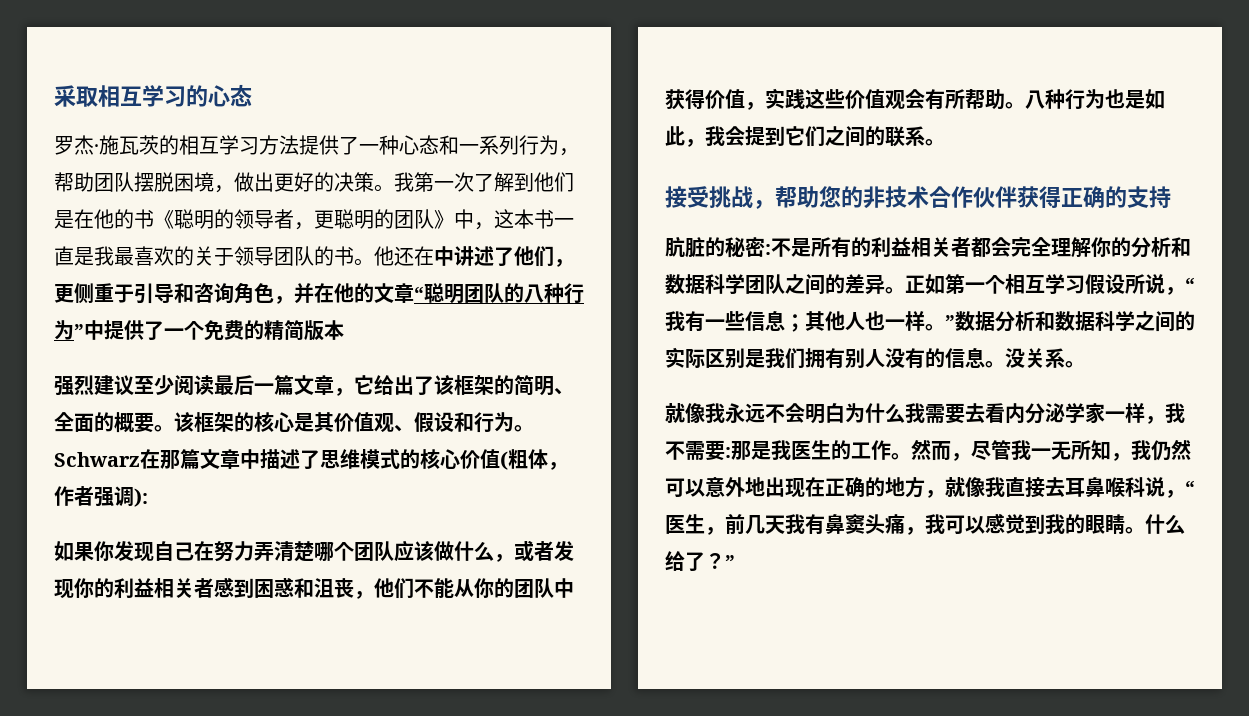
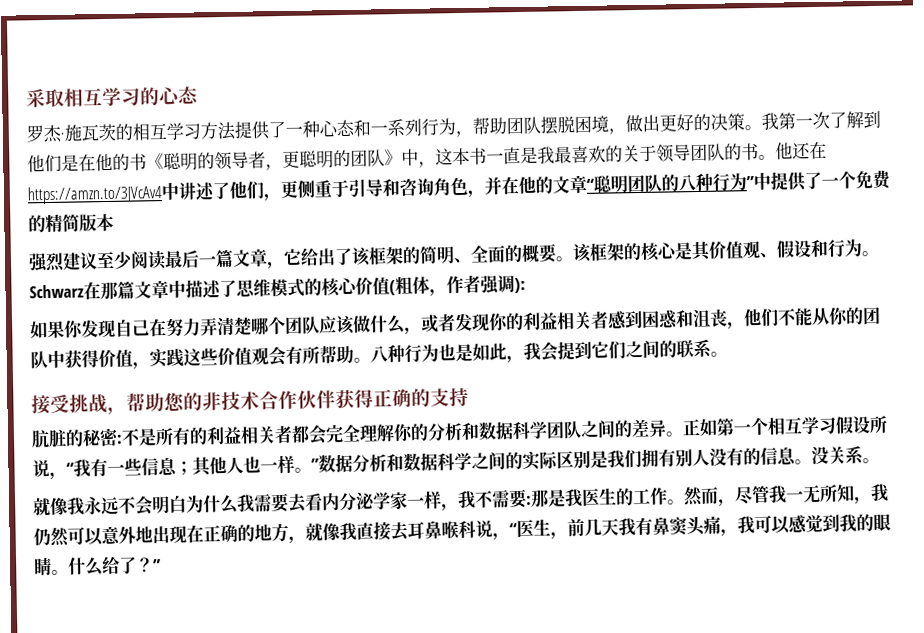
- 他还在中讲述了他们，更侧重于引导和咨询角色，并在他的文章“聪明团队的八种行为”中提供了一个免费的精简版本
+ 他还在https://amzn.to/3JVcAv4中讲述了他们，更侧重于引导和咨询角色，并在他的文章“聪明团队的八种行为”中提供了一个免费的精简版本

